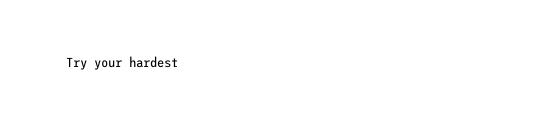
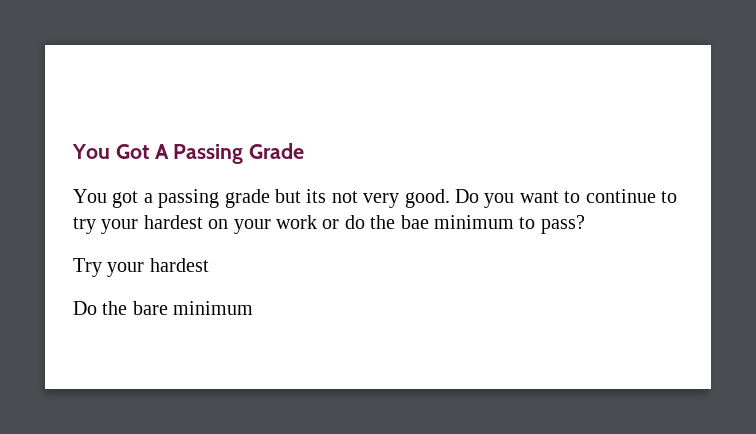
+ You Got A Passing Grade
+ You got a passing grade but its not very good. Do you want to continue to try your hardest on your work or do the bae minimum to pass?
+ Do the bare minimum

